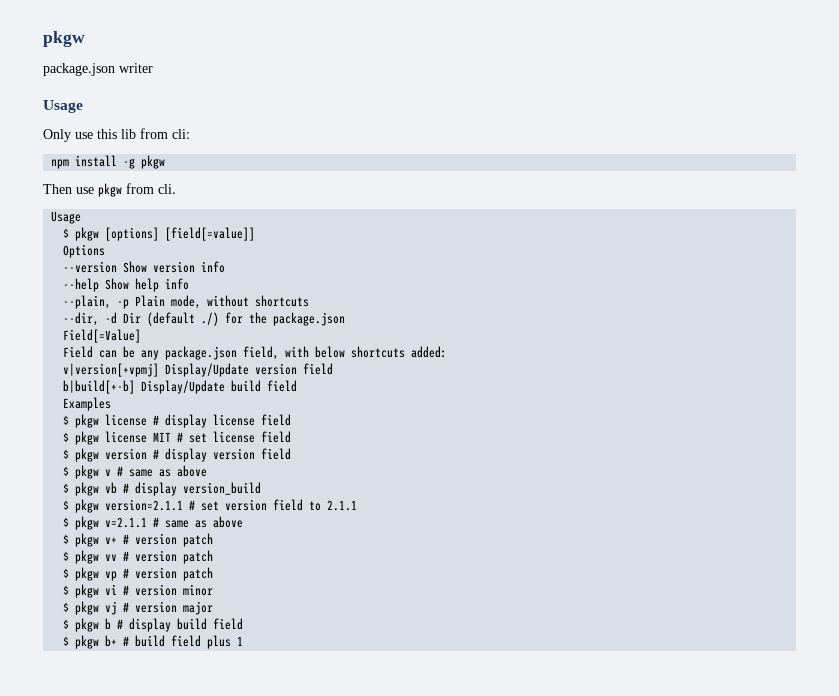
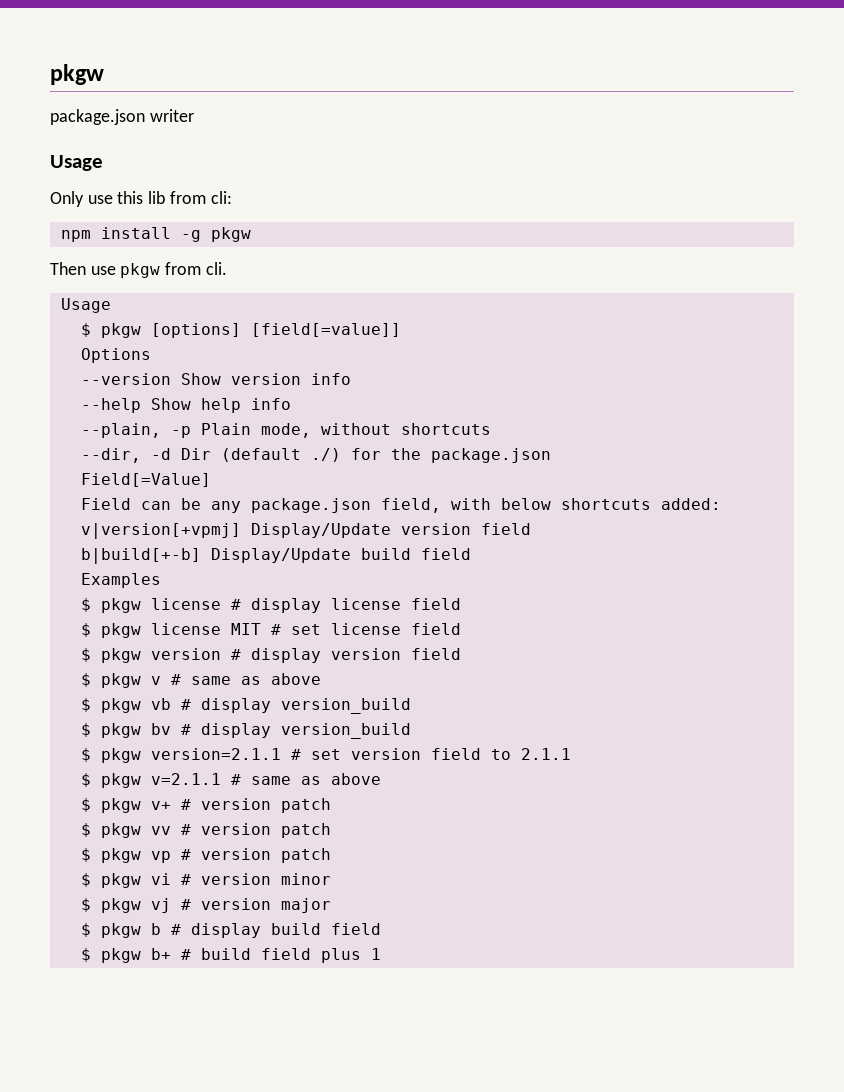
+ $ pkgw bv # display version_build

